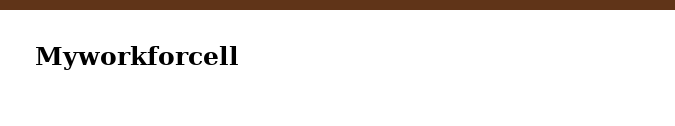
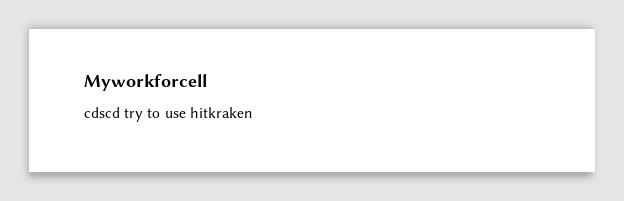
+ cdscd try to use hitkraken

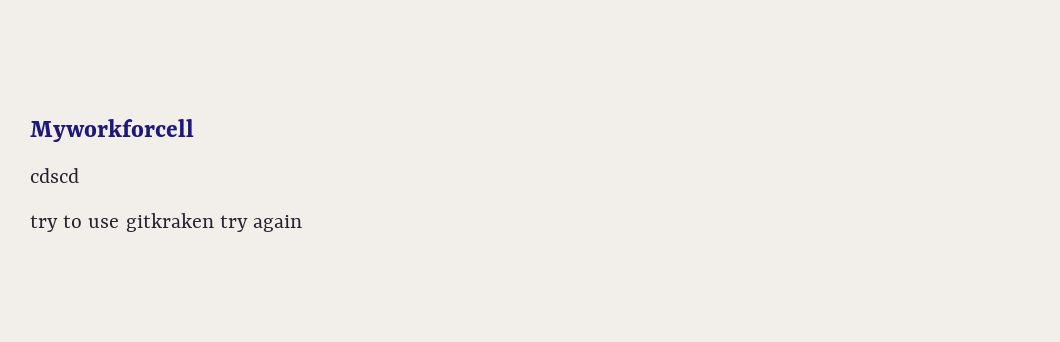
- cdscd try to use hitkraken
+ cdscd
+ try to use gitkraken try again

